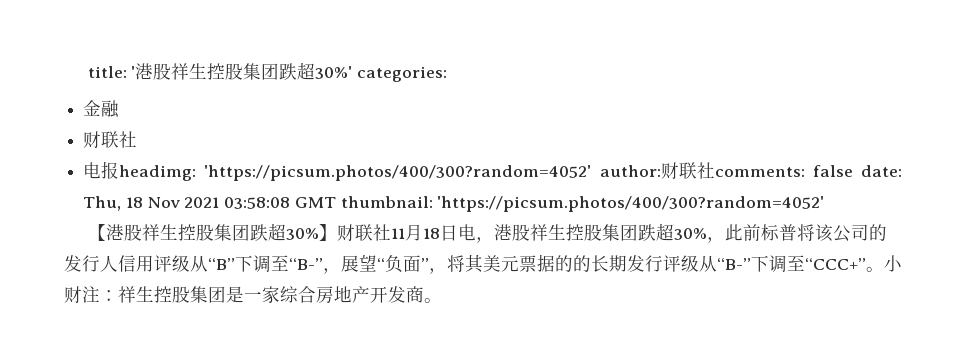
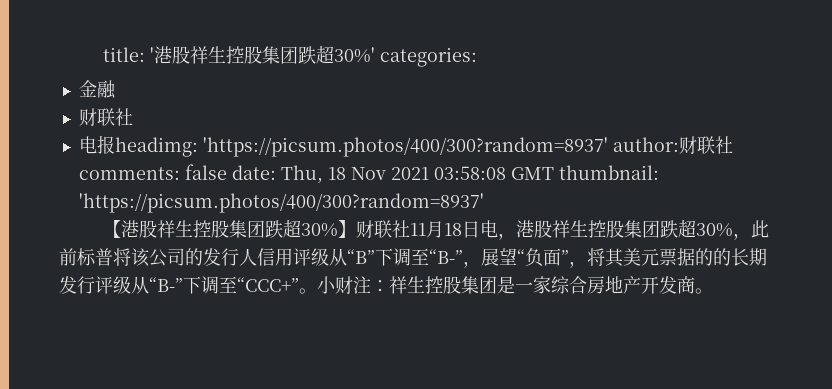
- 电报headimg: 'https://picsum.photos/400/300?random=4052' author:财联社comments: false date: Thu, 18 Nov 2021 03:58:08 GMT thumbnail: 'https://picsum.photos/400/300?random=4052'
+ 电报headimg: 'https://picsum.photos/400/300?random=8937' author:财联社comments: false date: Thu, 18 Nov 2021 03:58:08 GMT thumbnail: 'https://picsum.photos/400/300?random=8937'

